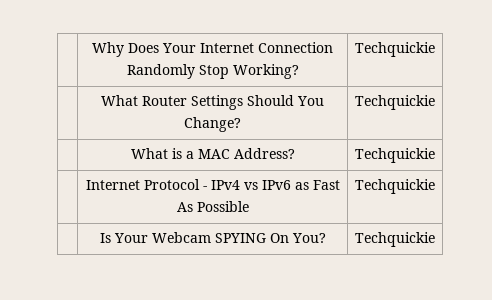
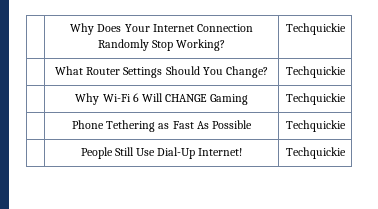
- | What is a MAC Address? | Techquickie
- | Internet Protocol - IPv4 vs IPv6 as Fast As Possible | Techquickie
+ | Why Wi-Fi 6 Will CHANGE Gaming | Techquickie
+ | Phone Tethering as Fast As Possible | Techquickie
- | Is Your Webcam SPYING On You? | Techquickie
+ | People Still Use Dial-Up Internet! | Techquickie

